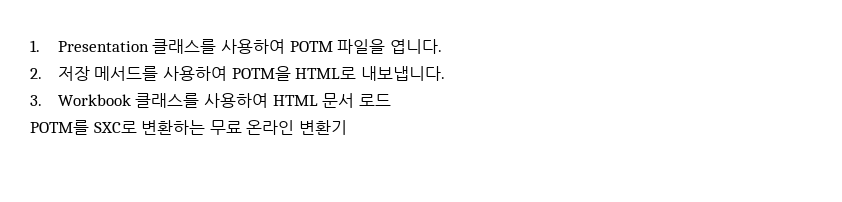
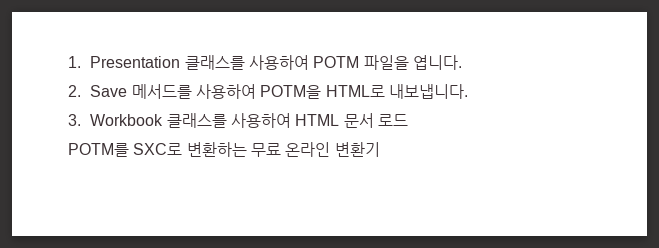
- 2. 저장 메서드를 사용하여 POTM을 HTML로 내보냅니다.
+ 2. Save 메서드를 사용하여 POTM을 HTML로 내보냅니다.

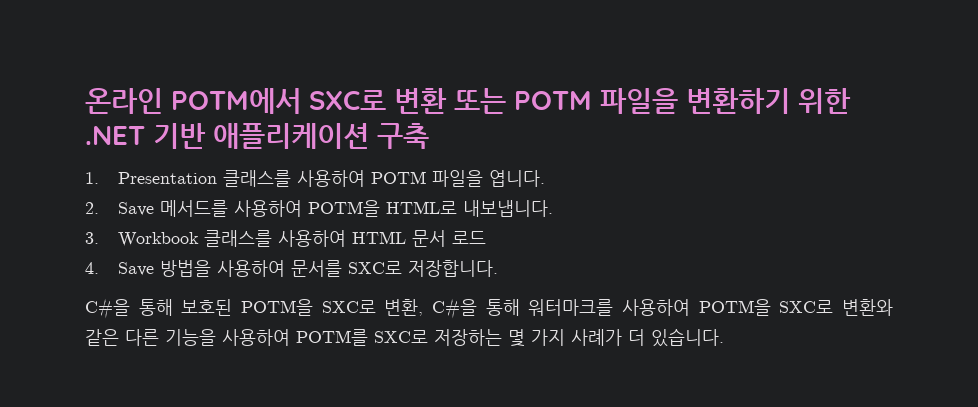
+ 온라인 POTM에서 SXC로 변환 또는 POTM 파일을 변환하기 위한 .NET 기반 애플리케이션 구축
- POTM를 SXC로 변환하는 무료 온라인 변환기
+ 4. Save 방법을 사용하여 문서를 SXC로 저장합니다.
+ C#을 통해 보호된 POTM을 SXC로 변환, C#을 통해 워터마크를 사용하여 POTM을 SXC로 변환와 같은 다른 기능을 사용하여 POTM를 SXC로 저장하는 몇 가지 사례가 더 있습니다.

